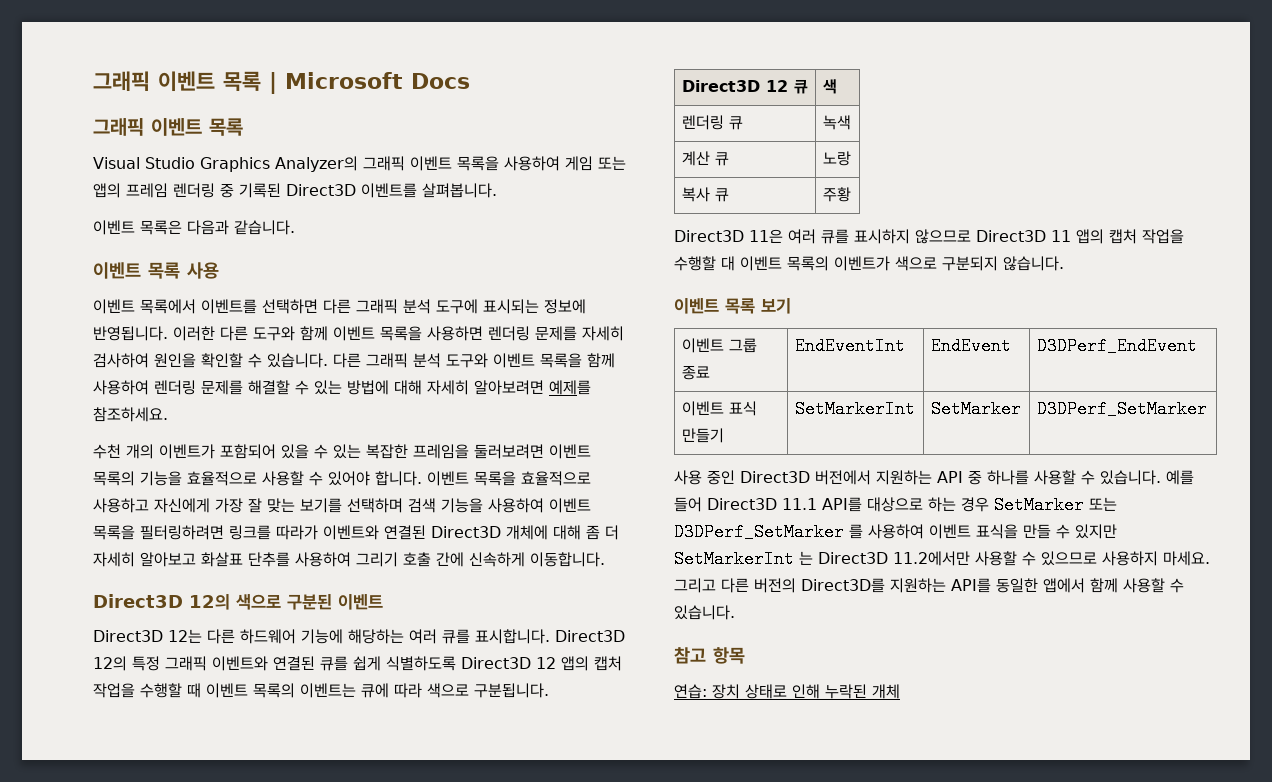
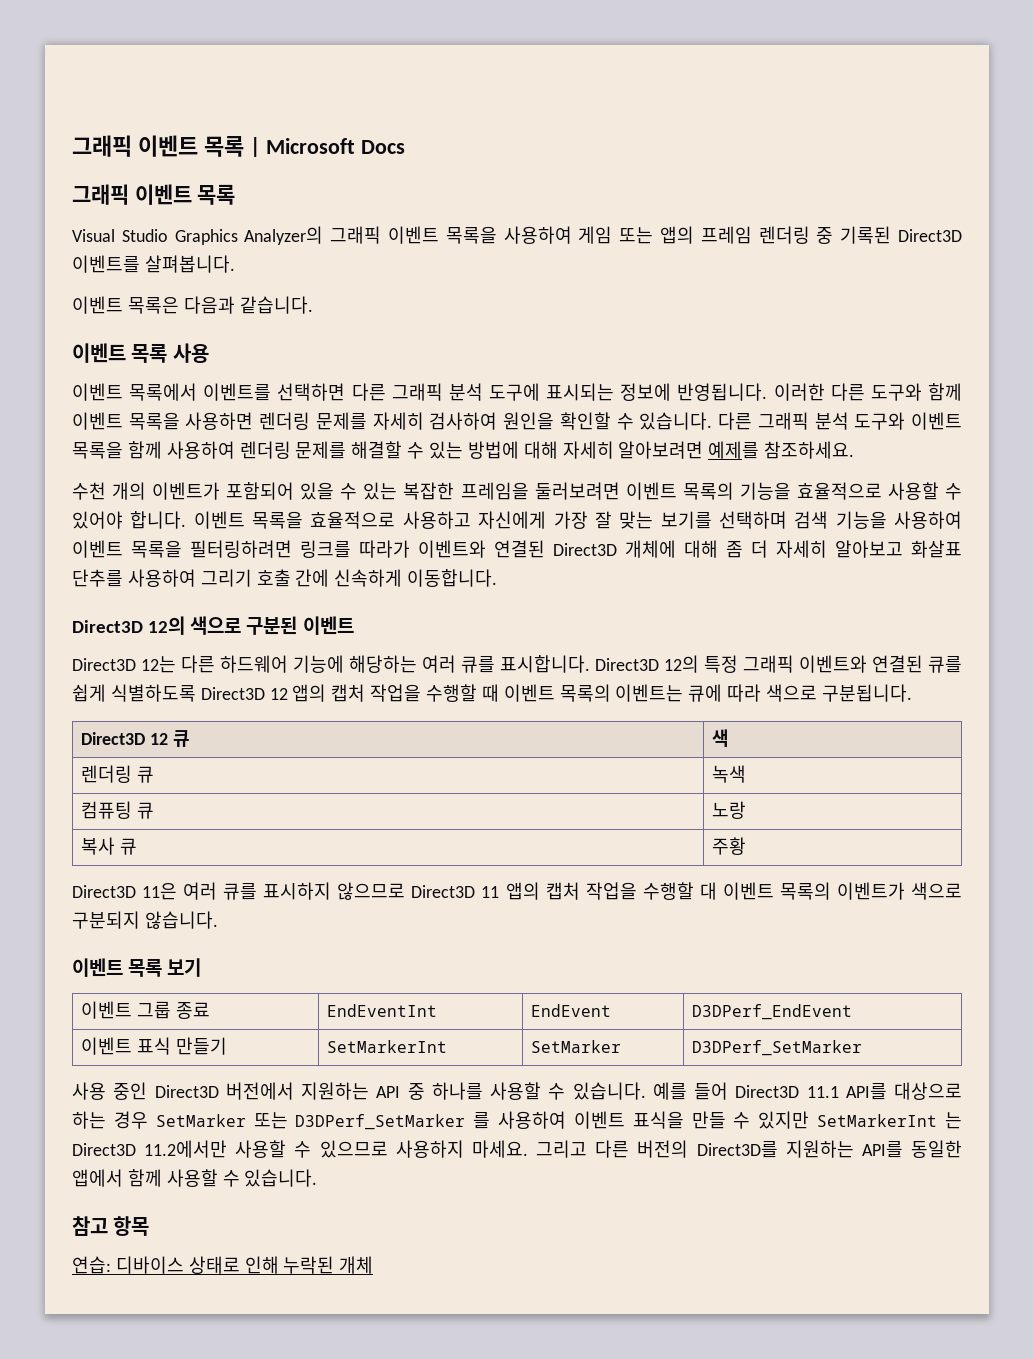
- 계산 큐 | 노랑
+ 컴퓨팅 큐 | 노랑
- 연습: 장치 상태로 인해 누락된 개체
+ 연습: 디바이스 상태로 인해 누락된 개체

